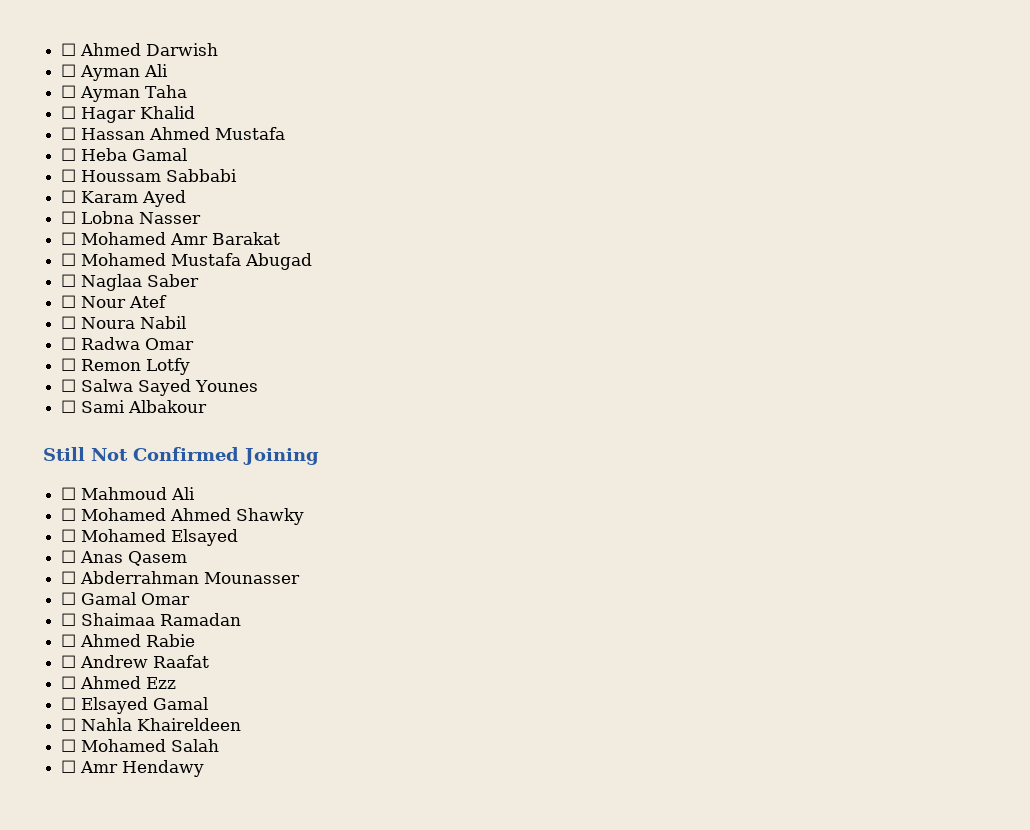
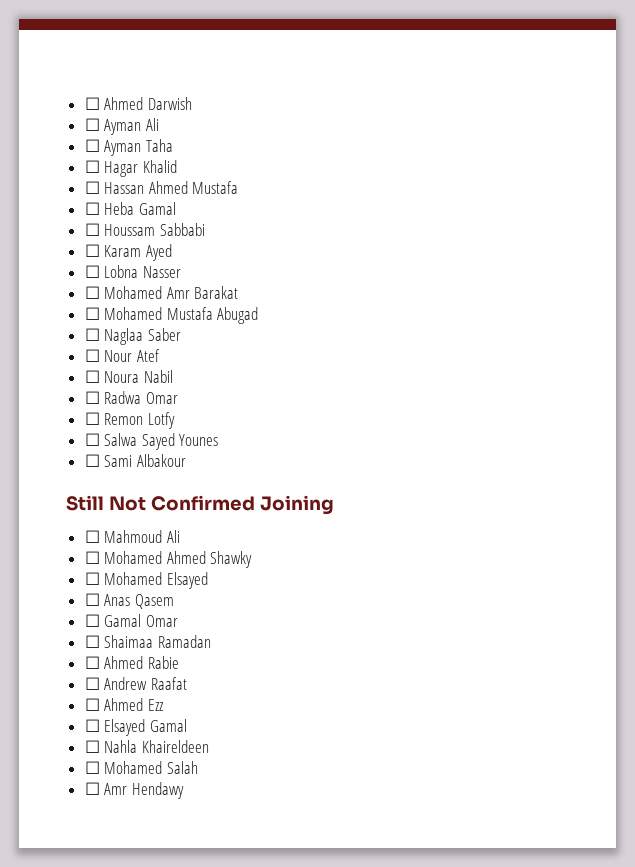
- ☐ Abderrahman Mounasser

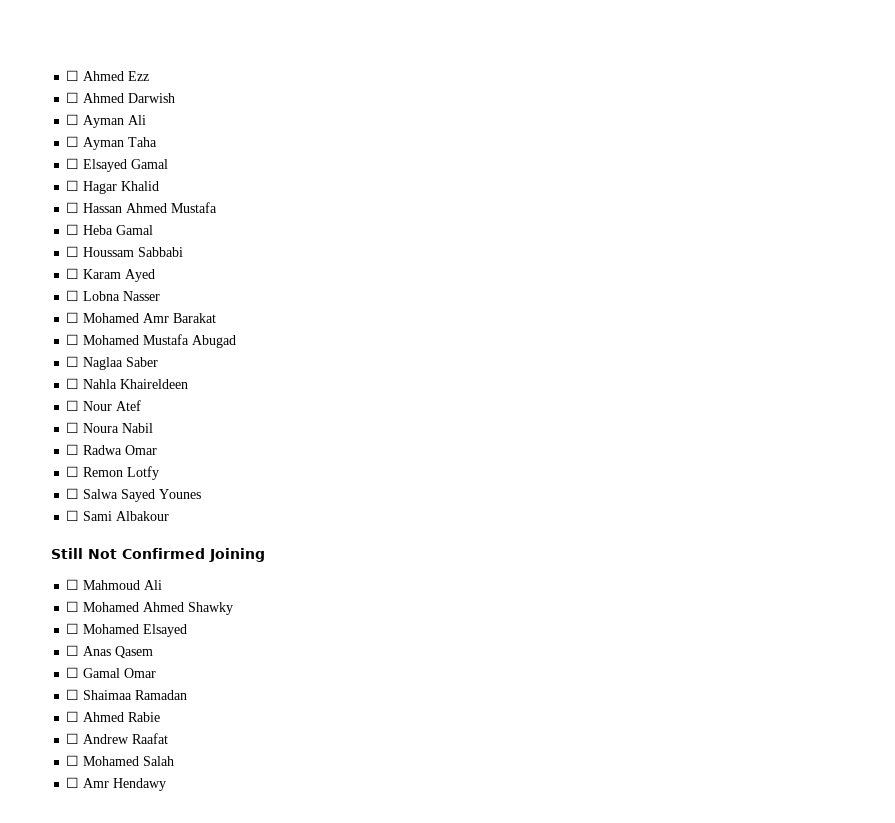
+ ☐ Ahmed Ezz
+ ☐ Elsayed Gamal
+ ☐ Nahla Khaireldeen
- ☐ Ahmed Ezz
- ☐ Elsayed Gamal
- ☐ Nahla Khaireldeen

